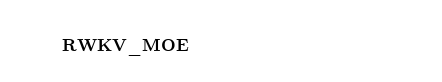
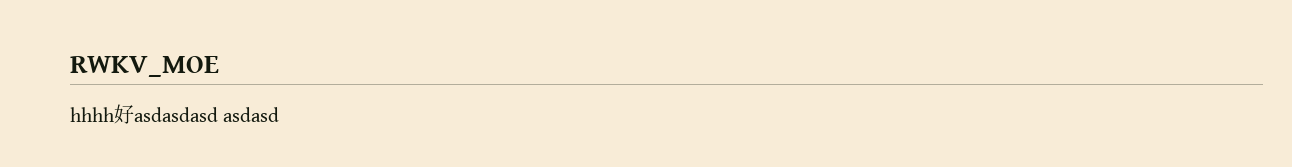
+ hhhh好asdasdasd asdasd

